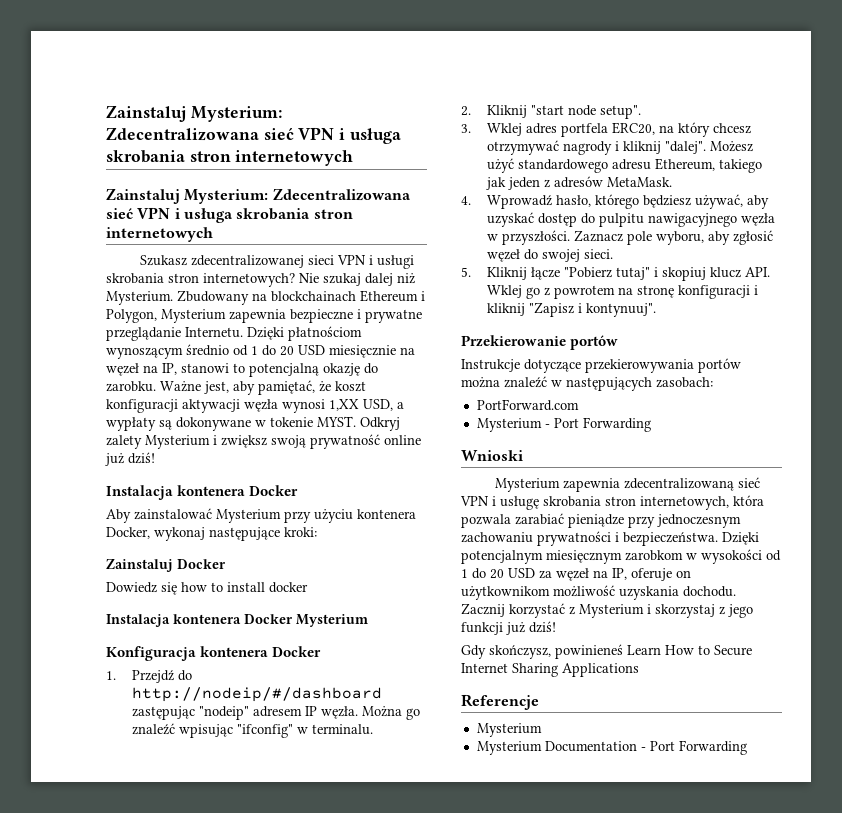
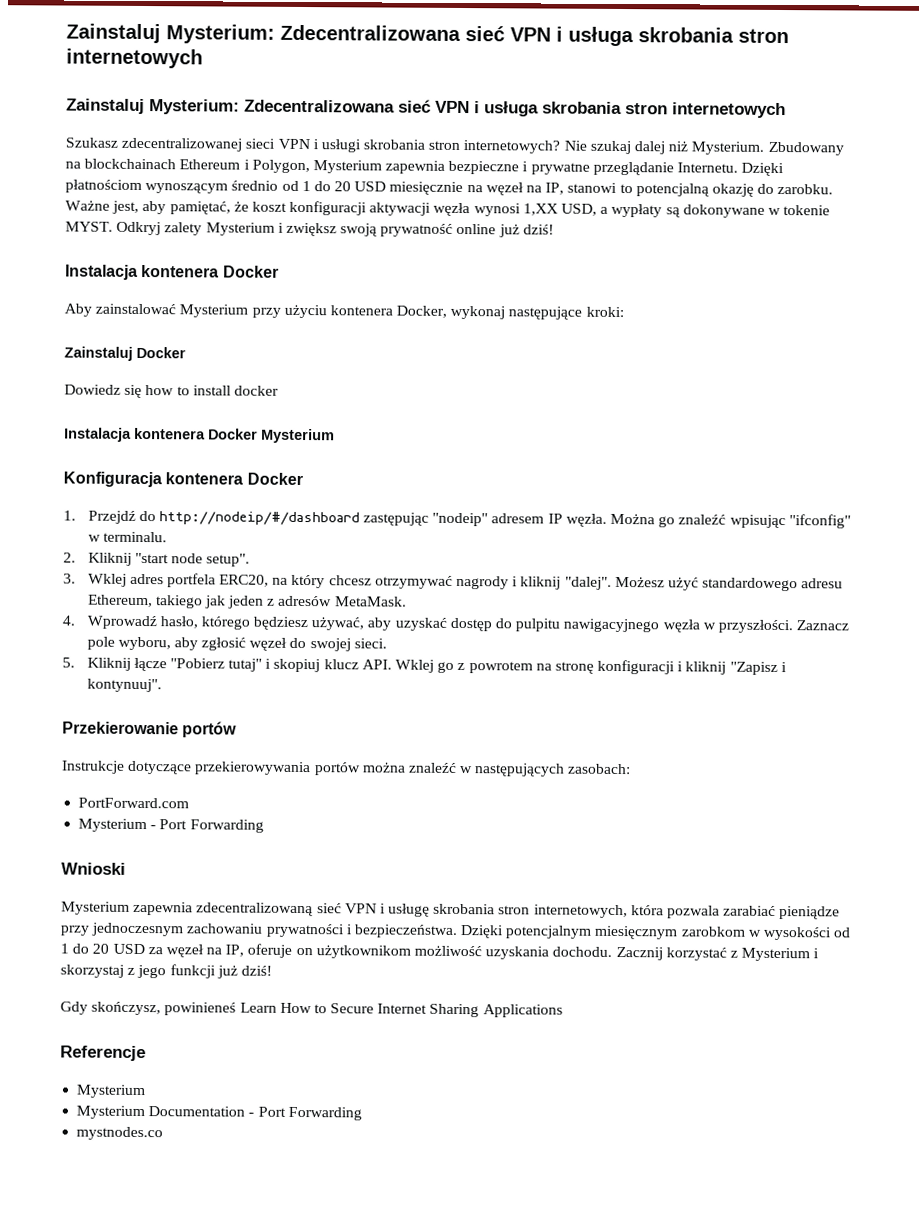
+ mystnodes.co

